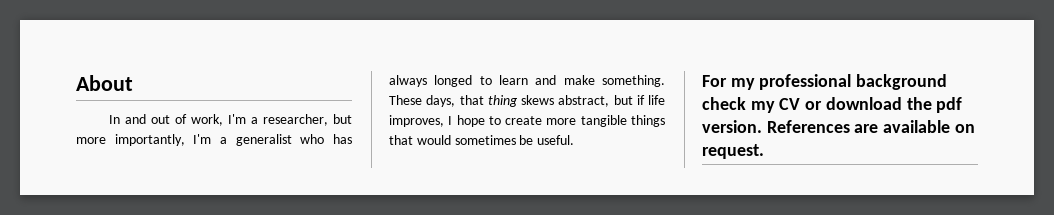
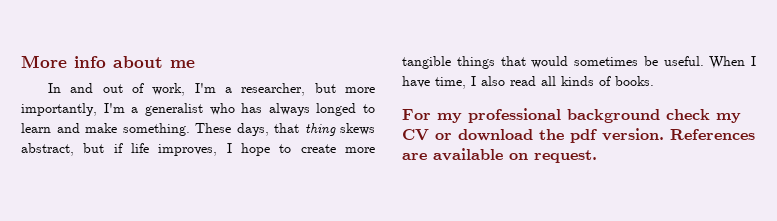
- About
+ More info about me
+ When I have time, I also read all kinds of books.

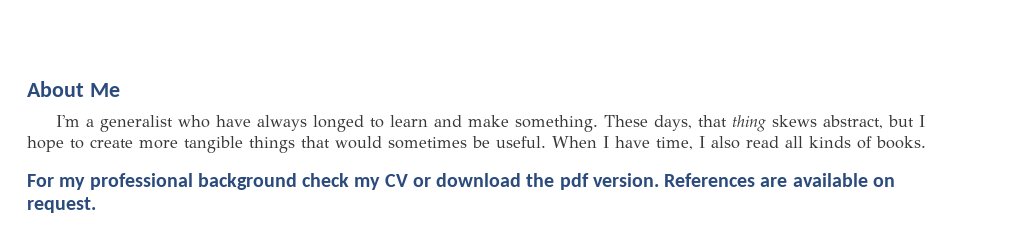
- More info about me
- In and out of work, I'm a researcher, but more importantly, I'm a generalist who has always longed to learn and make something.
+ About Me
+ I'm a generalist who have always longed to learn and make something.
- These days, that thing skews abstract, but if life improves, I hope to create more tangible things that would sometimes be useful.
+ These days, that thing skews abstract, but I hope to create more tangible things that would sometimes be useful.

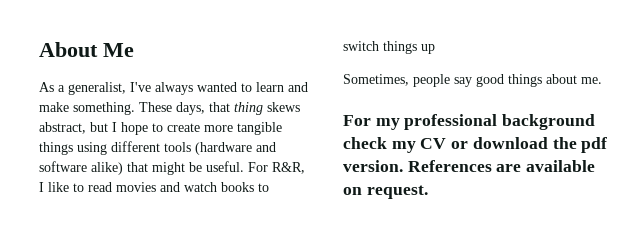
- I'm a generalist who have always longed to learn and make something.
+ As a generalist, I've always wanted to learn and make something.
- These days, that thing skews abstract, but I hope to create more tangible things that would sometimes be useful. When I have time, I also read all kinds of books.
+ These days, that thing skews abstract, but I hope to create more tangible things using different tools (hardware and software alike) that might be useful. For R&R, I like to read movies and watch books to switch things up
+ Sometimes, people say good things about me.

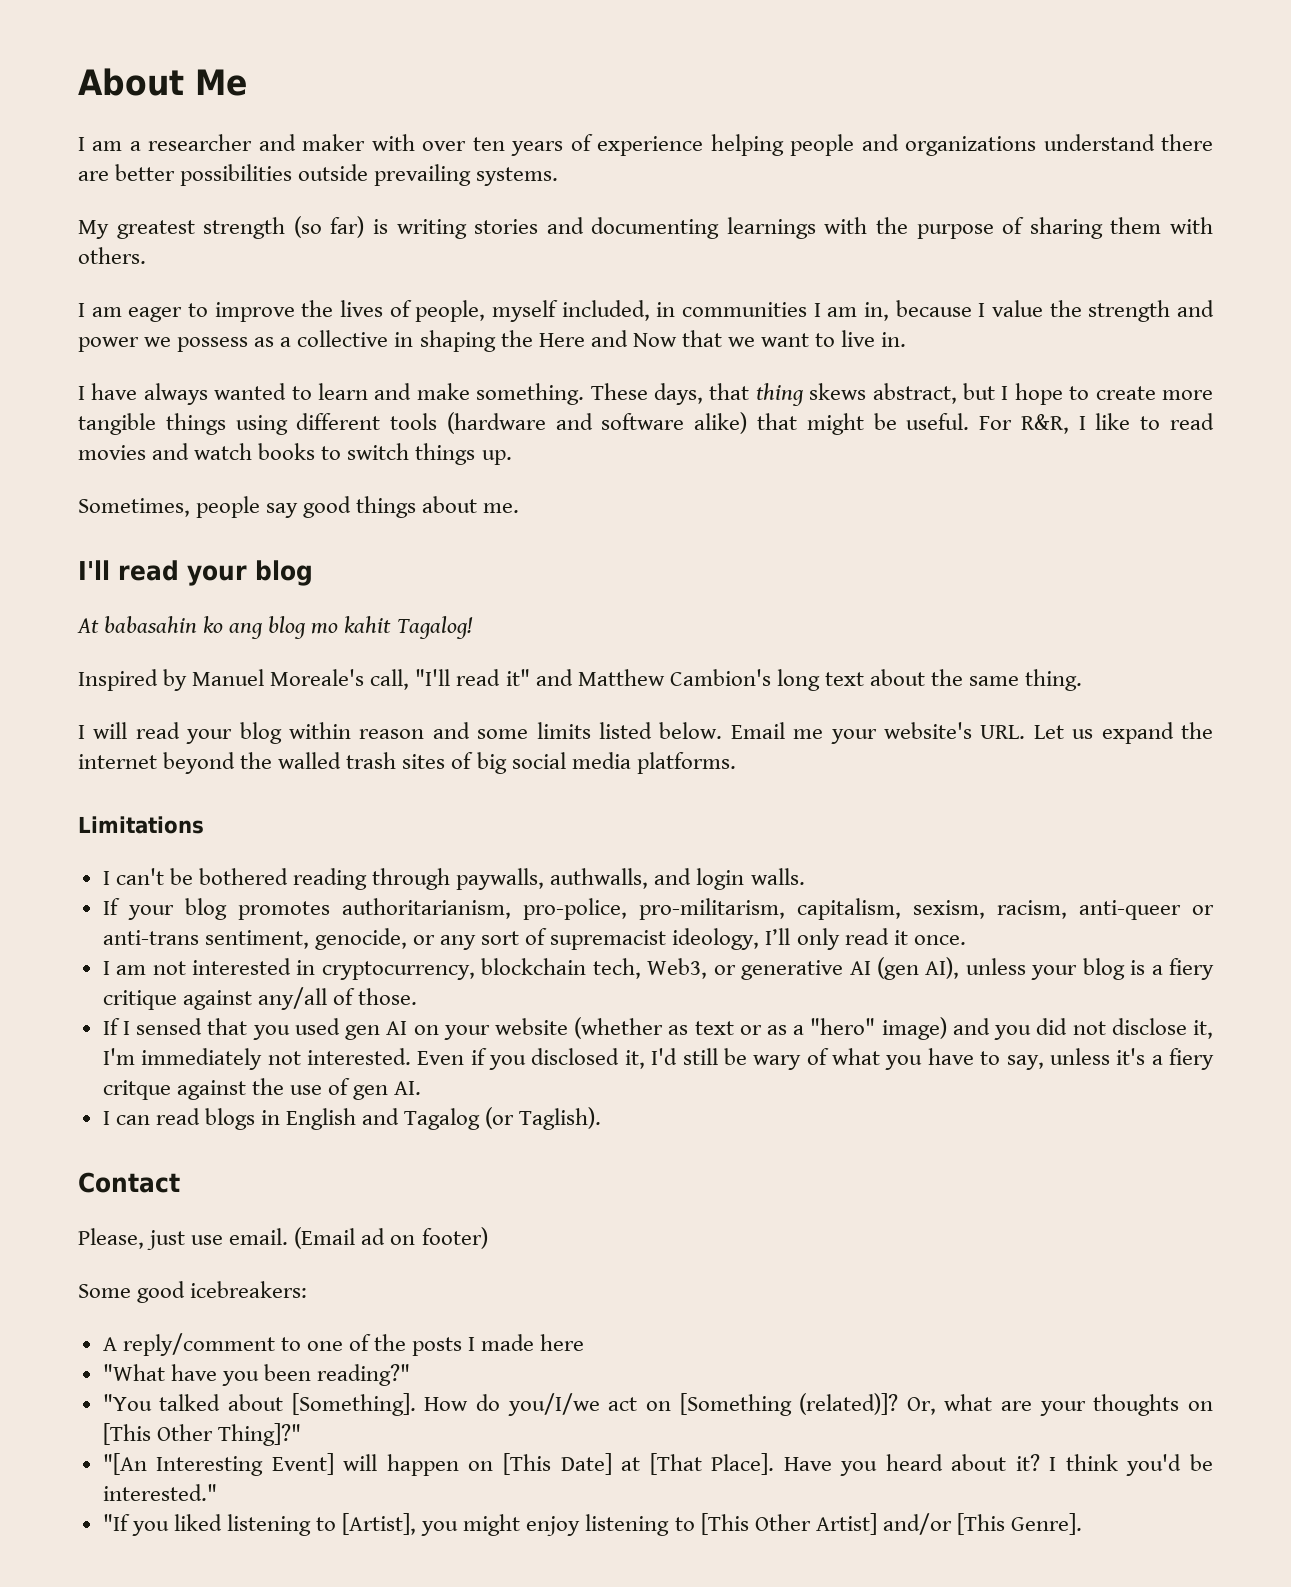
- As a generalist, I've always wanted to learn and make something.
+ I am a researcher and maker with over ten years of experience helping people and organizations understand there are better possibilities outside prevailing systems.
+ My greatest strength (so far) is writing stories and documenting learnings with the purpose of sharing them with others.
+ I am eager to improve the lives of people, myself included, in communities I am in, because I value the strength and power we possess as a collective in shaping the Here and Now that we want to live in.
+ I have always wanted to learn and make something.
- For R&R, I like to read movies and watch books to switch things up
+ For R&R, I like to read movies and watch books to switch things up.
- For my professional background check my CV or download the pdf version. References are available on request.
+ I'll read your blog
+ At babasahin ko ang blog mo kahit Tagalog!
+ Inspired by Manuel Moreale's call, "I'll read it" and Matthew Cambion's long text about the same thing.
+ I will read your blog within reason and some limits listed below. Email me your website's URL. Let us expand the internet beyond the walled trash sites of big social media platforms.
+ Limitations
+ I can't be bothered reading through paywalls, authwalls, and login walls.
+ If your blog promotes authoritarianism, pro-police, pro-militarism, capitalism, sexism, racism, anti-queer or anti-trans sentiment, genocide, or any sort of supremacist ideology, I’ll only read it once.
+ I am not interested in cryptocurrency, blockchain tech, Web3, or generative AI (gen AI), unless your blog is a fiery critique against any/all of those.
+ If I sensed that you used gen AI on your website (whether as text or as a "hero" image) and you did not disclose it, I'm immediately not interested. Even if you disclosed it, I'd still be wary of what you have to say, unless it's a fiery critque against the use of gen AI.
+ I can read blogs in English and Tagalog (or Taglish).
+ Contact
+ Please, just use email. (Email ad on footer)
+ Some good icebreakers:
+ A reply/comment to one of the posts I made here
+ "What have you been reading?"
+ "You talked about [Something]. How do you/I/we act on [Something (related)]? Or, what are your thoughts on [This Other Thing]?"
+ "[An Interesting Event] will happen on [This Date] at [That Place]. Have you heard about it? I think you'd be interested."
+ "If you liked listening to [Artist], you might enjoy listening to [This Other Artist] and/or [This Genre].

